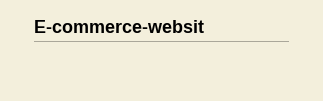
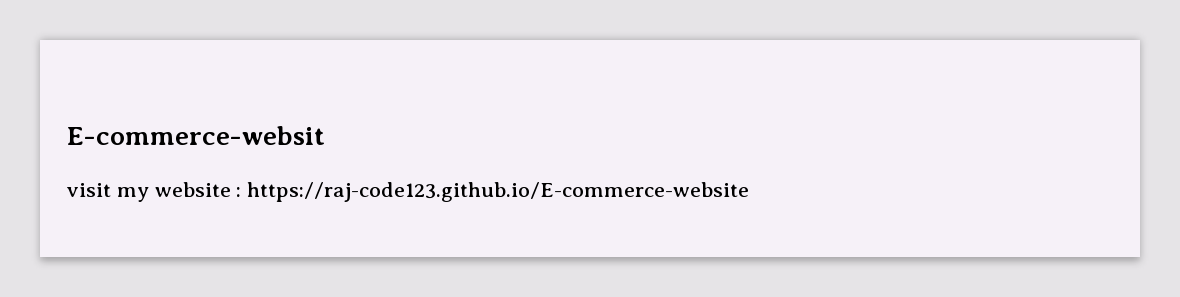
+ visit my website : https://raj-code123.github.io/E-commerce-website

